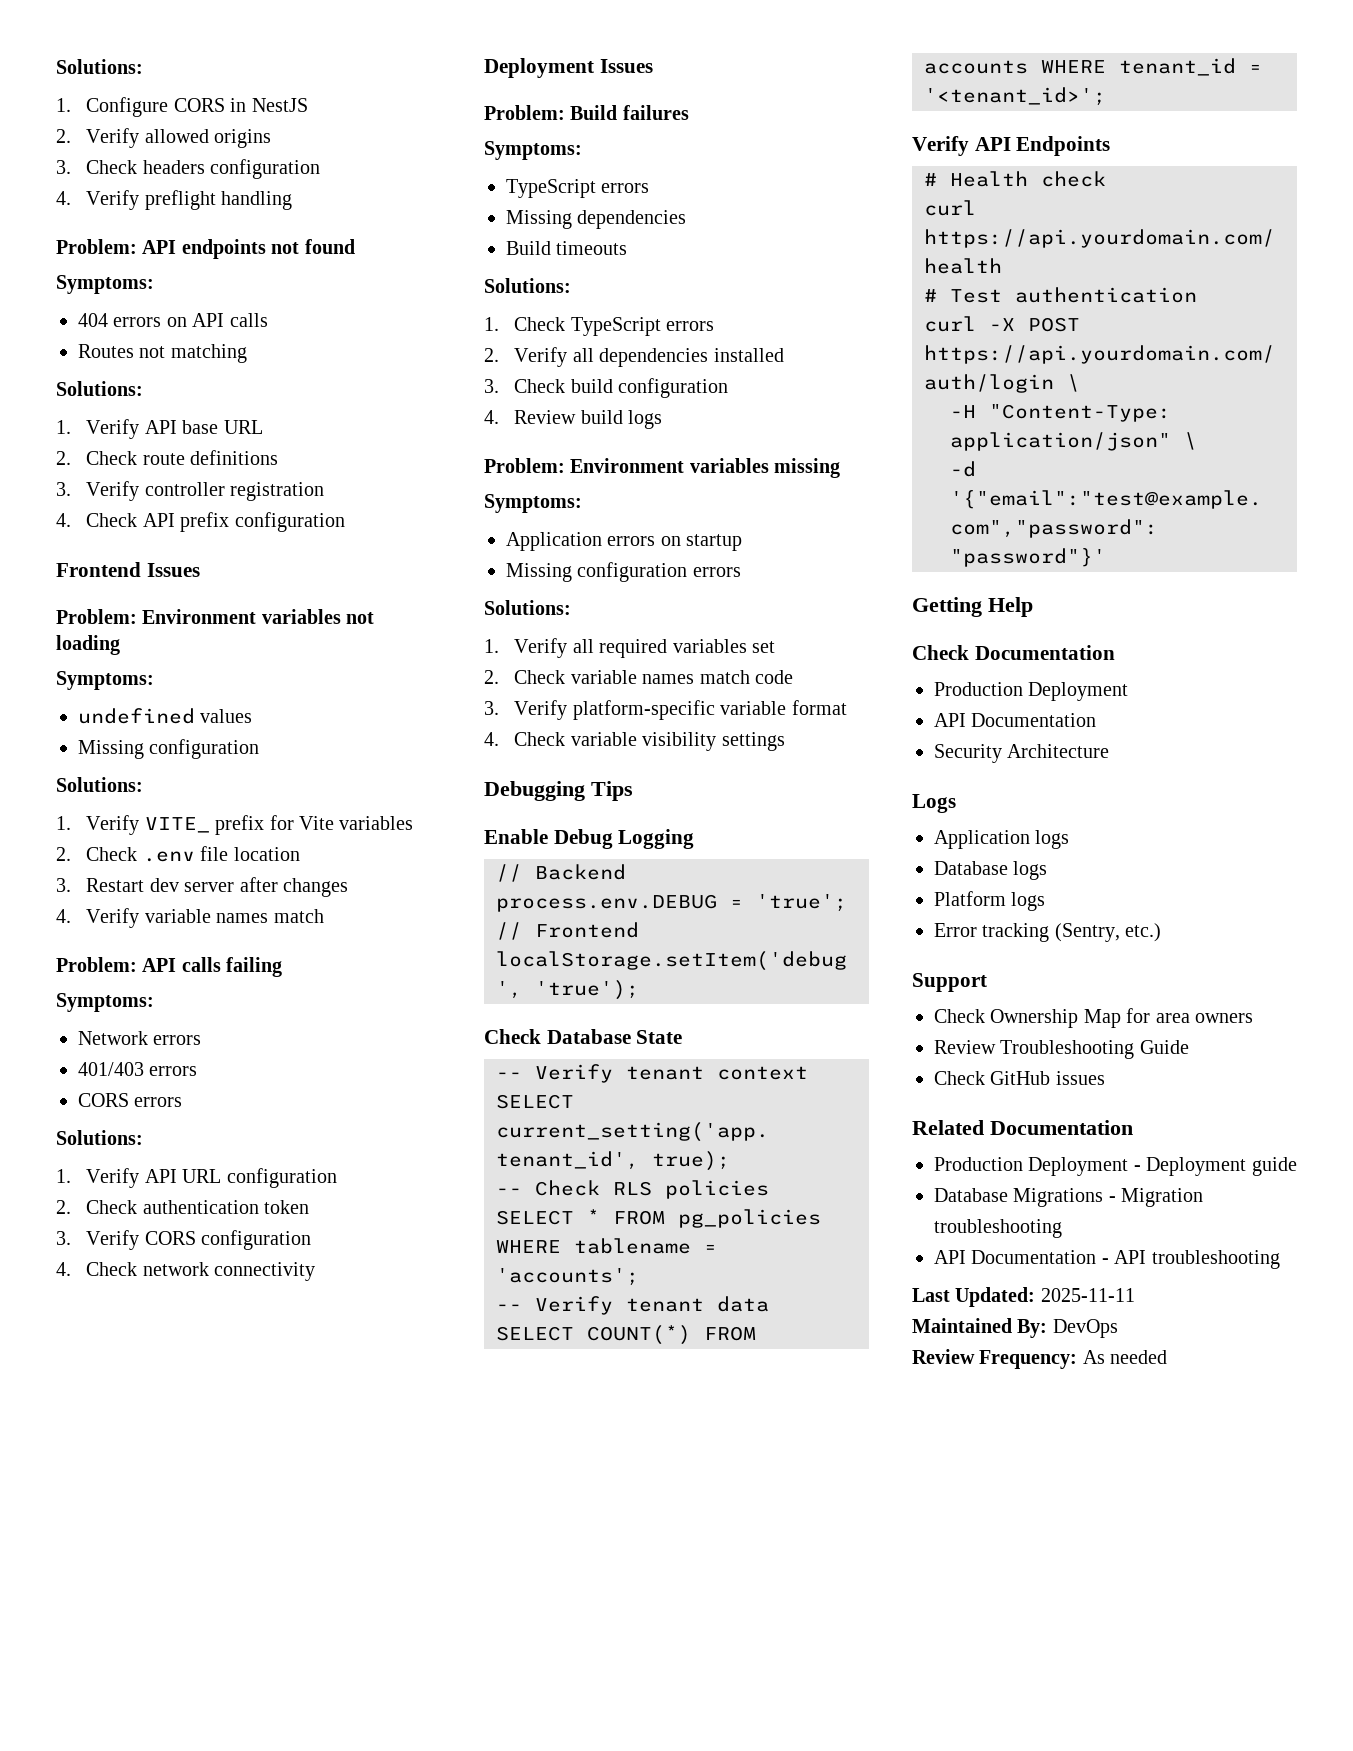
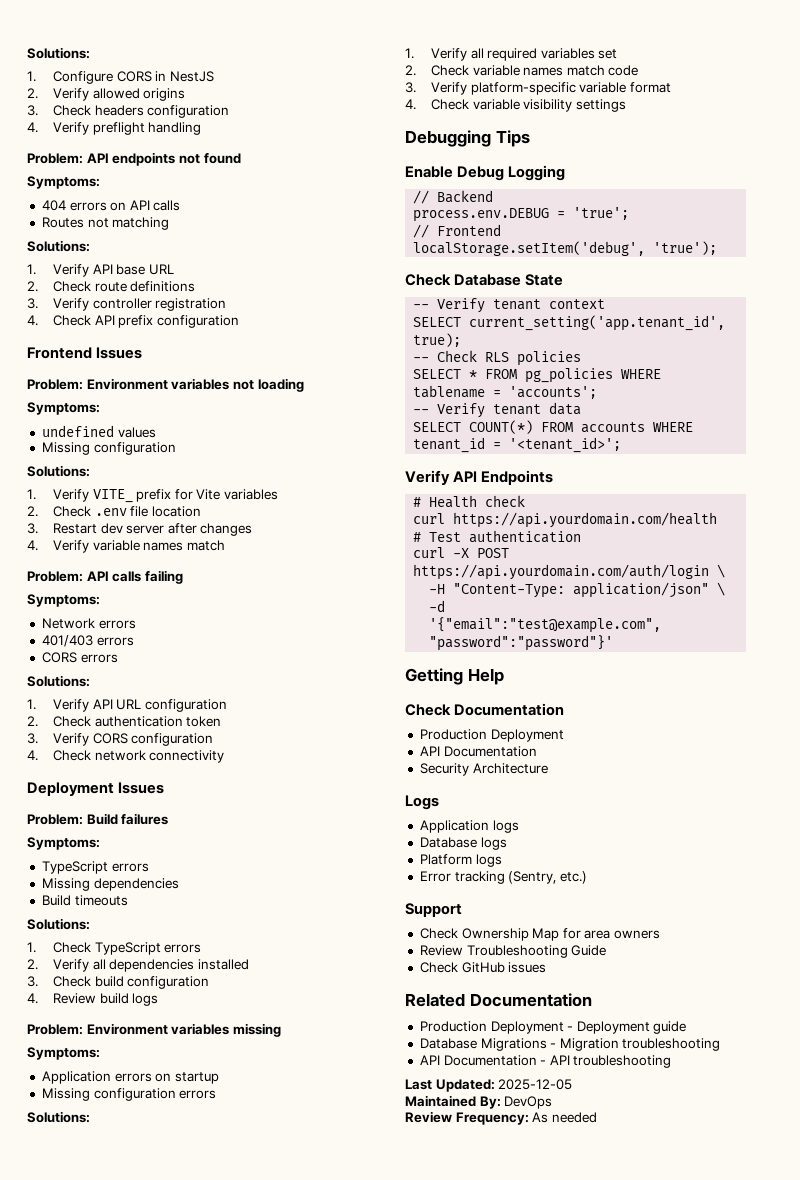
- Last Updated: 2025-11-11
+ Last Updated: 2025-12-05

